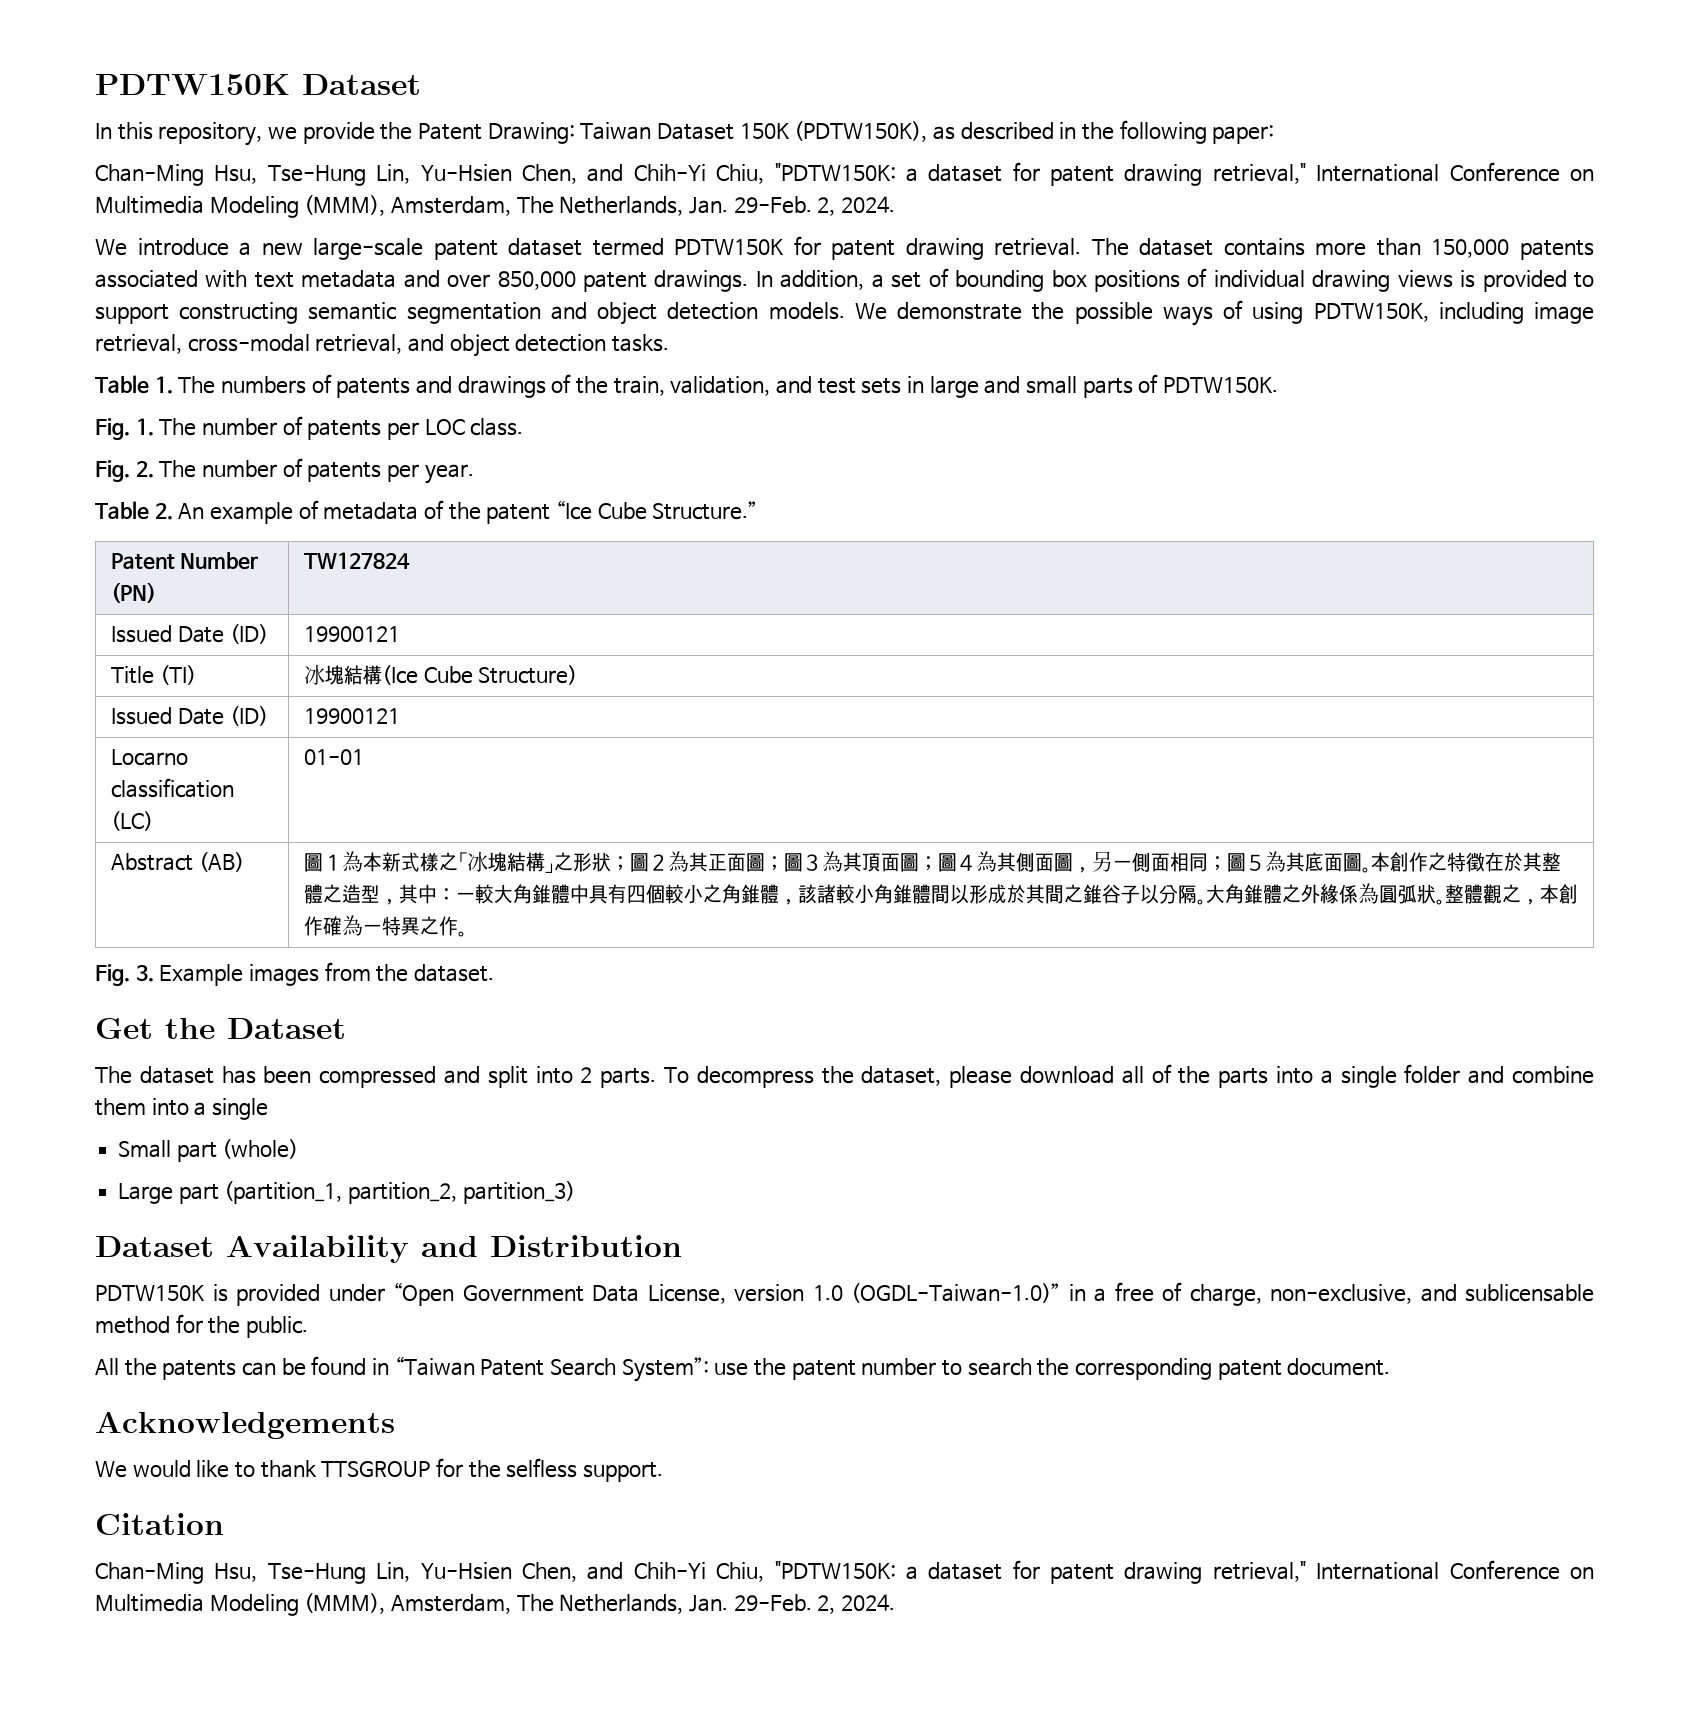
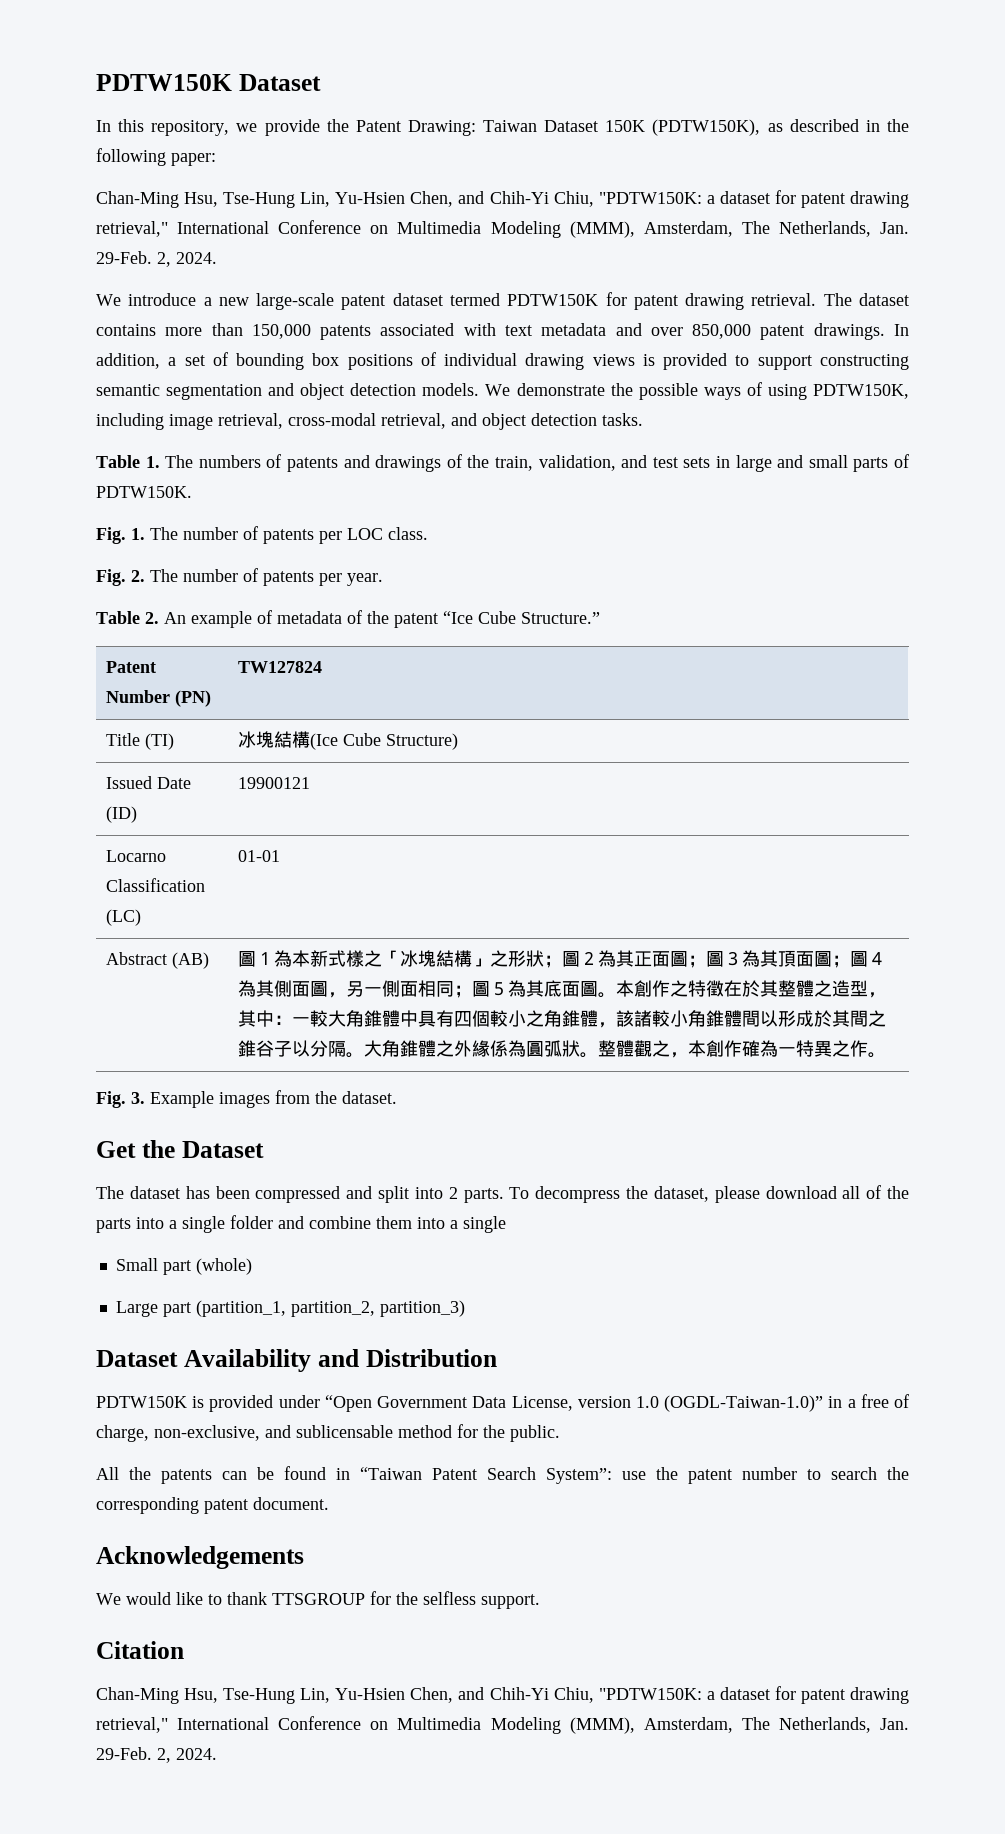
  Patent Number (PN) | TW127824
- Issued Date (ID) | 19900121
- Locarno classification (LC) | 01-01
+ Locarno Classification (LC) | 01-01

